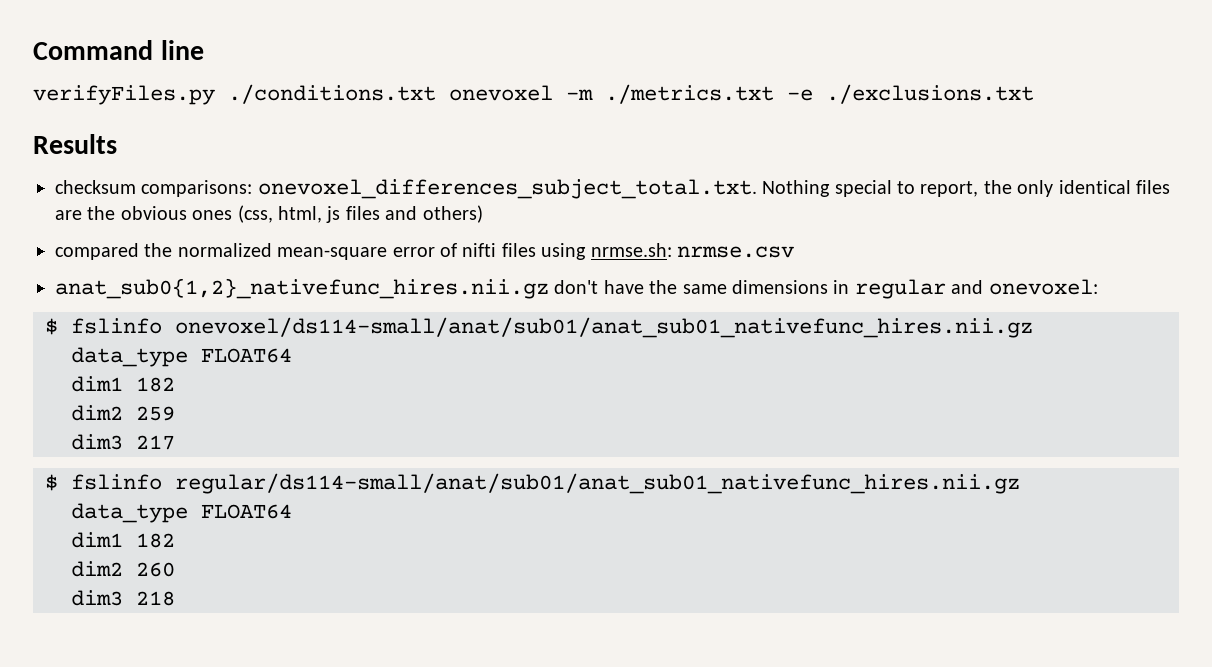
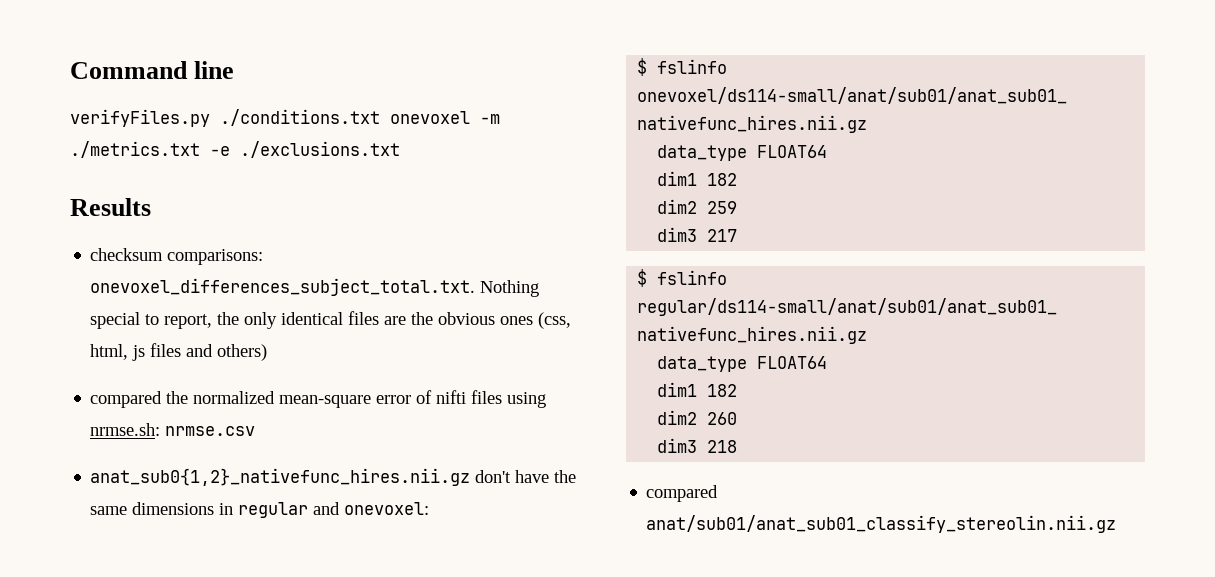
+ compared anat/sub01/anat_sub01_classify_stereolin.nii.gz

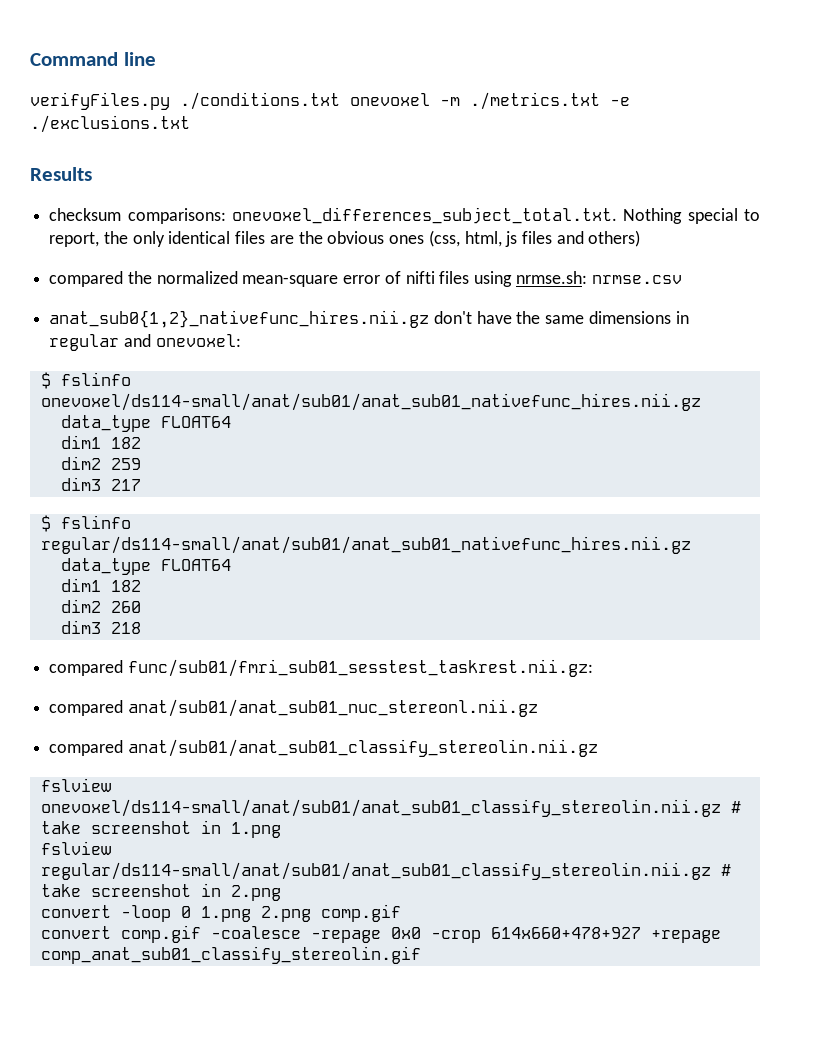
+ compared func/sub01/fmri_sub01_sesstest_taskrest.nii.gz:
+ compared anat/sub01/anat_sub01_nuc_stereonl.nii.gz
  compared anat/sub01/anat_sub01_classify_stereolin.nii.gz
+ fslview onevoxel/ds114-small/anat/sub01/anat_sub01_classify_stereolin.nii.gz # take screenshot in 1.png
+ fslview regular/ds114-small/anat/sub01/anat_sub01_classify_stereolin.nii.gz # take screenshot in 2.png
+ convert -loop 0 1.png 2.png comp.gif
+ convert comp.gif -coalesce -repage 0x0 -crop 614x660+478+927 +repage comp_anat_sub01_classify_stereolin.gif

